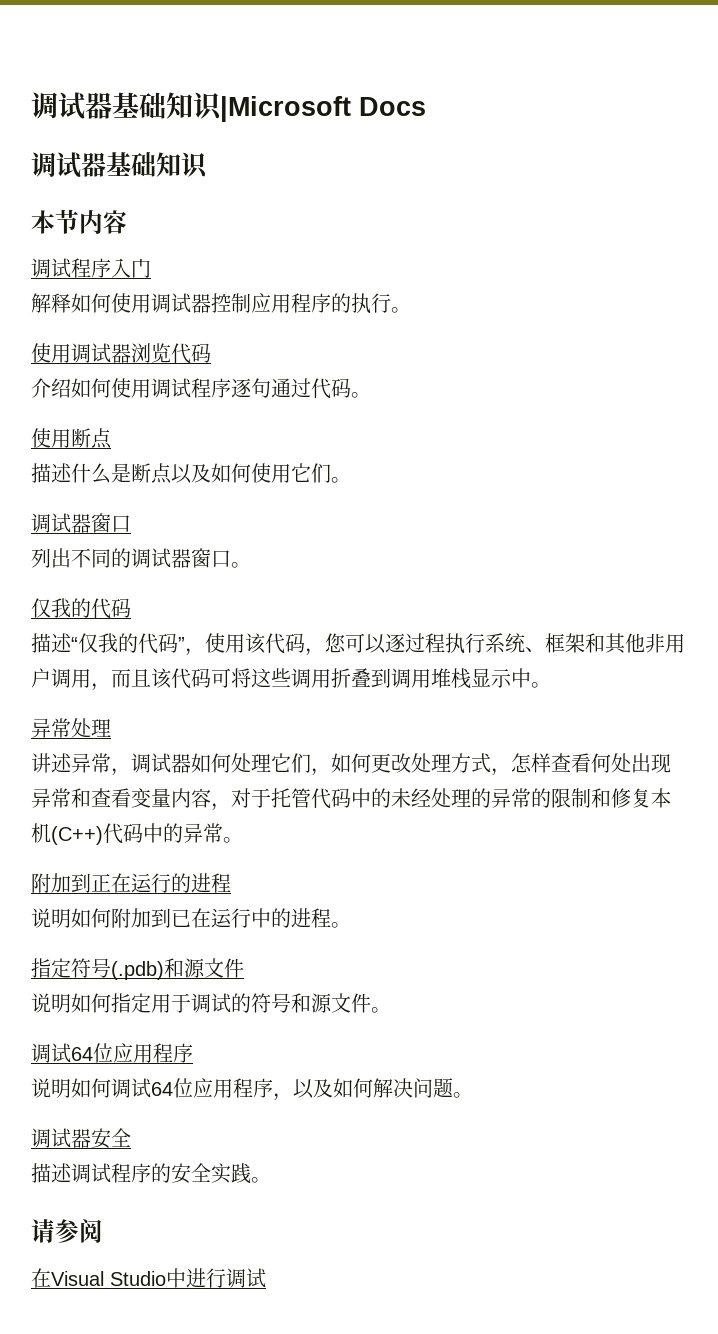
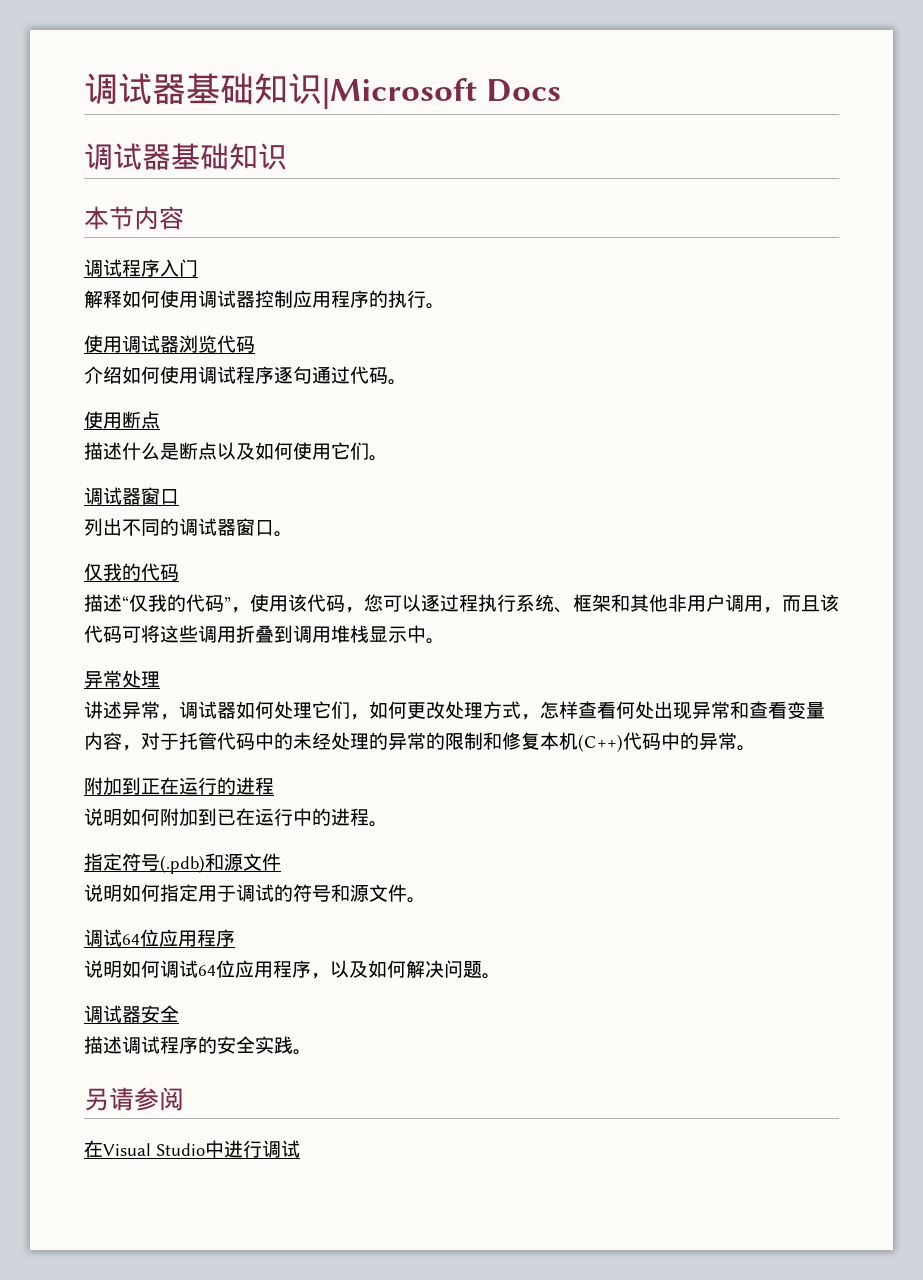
- 请参阅
+ 另请参阅

